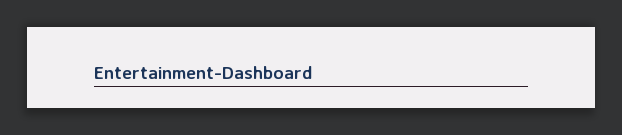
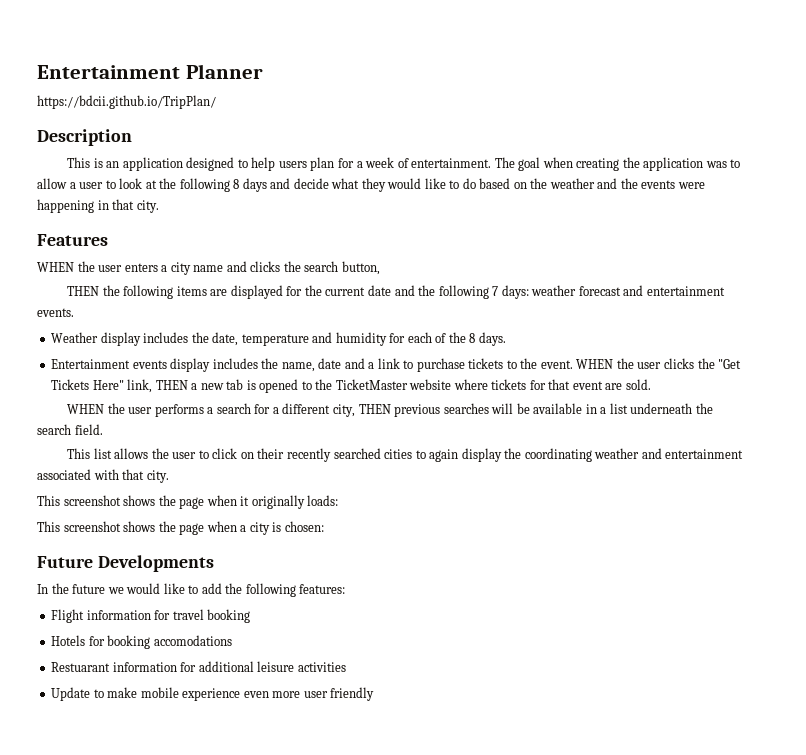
- Entertainment-Dashboard
+ Entertainment Planner
+ https://bdcii.github.io/TripPlan/
+ Description
+ This is an application designed to help users plan for a week of entertainment. The goal when creating the application was to allow a user to look at the following 8 days and decide what they would like to do based on the weather and the events were happening in that city.
+ Features
+ WHEN the user enters a city name and clicks the search button,
+ THEN the following items are displayed for the current date and the following 7 days: weather forecast and entertainment events.
+ Weather display includes the date, temperature and humidity for each of the 8 days.
+ Entertainment events display includes the name, date and a link to purchase tickets to the event. WHEN the user clicks the "Get Tickets Here" link, THEN a new tab is opened to the TicketMaster website where tickets for that event are sold.
+ WHEN the user performs a search for a different city, THEN previous searches will be available in a list underneath the search field.
+ This list allows the user to click on their recently searched cities to again display the coordinating weather and entertainment associated with that city.
+ This screenshot shows the page when it originally loads:
+ This screenshot shows the page when a city is chosen:
+ Future Developments
+ In the future we would like to add the following features:
+ Flight information for travel booking
+ Hotels for booking accomodations
+ Restuarant information for additional leisure activities
+ Update to make mobile experience even more user friendly

